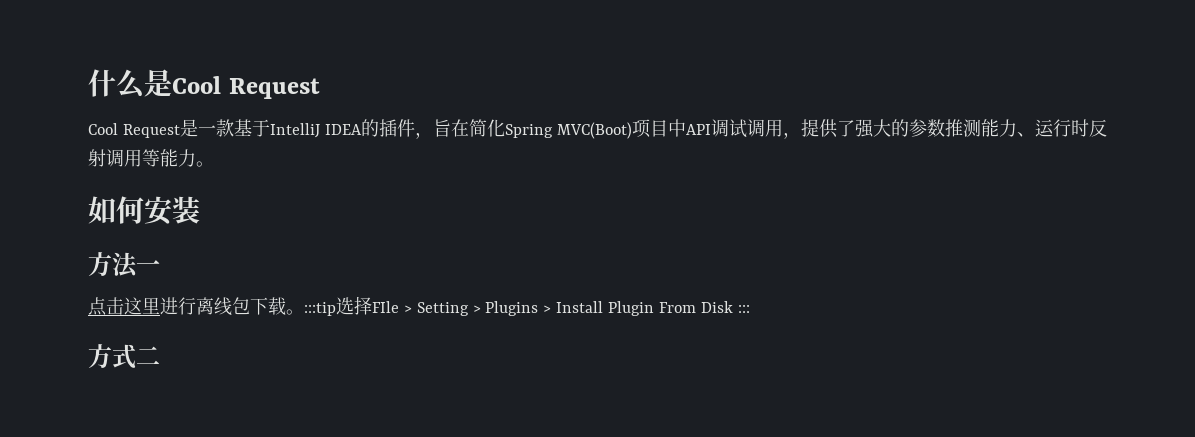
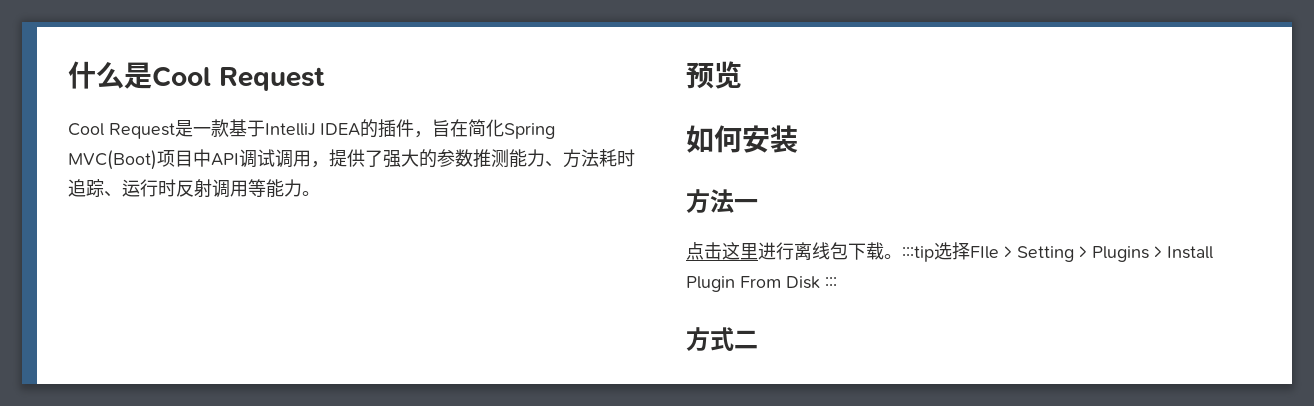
- Cool Request是一款基于IntelliJ IDEA的插件，旨在简化Spring MVC(Boot)项目中API调试调用，提供了强大的参数推测能力、运行时反射调用等能力。
+ Cool Request是一款基于IntelliJ IDEA的插件，旨在简化Spring MVC(Boot)项目中API调试调用，提供了强大的参数推测能力、方法耗时追踪、运行时反射调用等能力。
+ 预览

